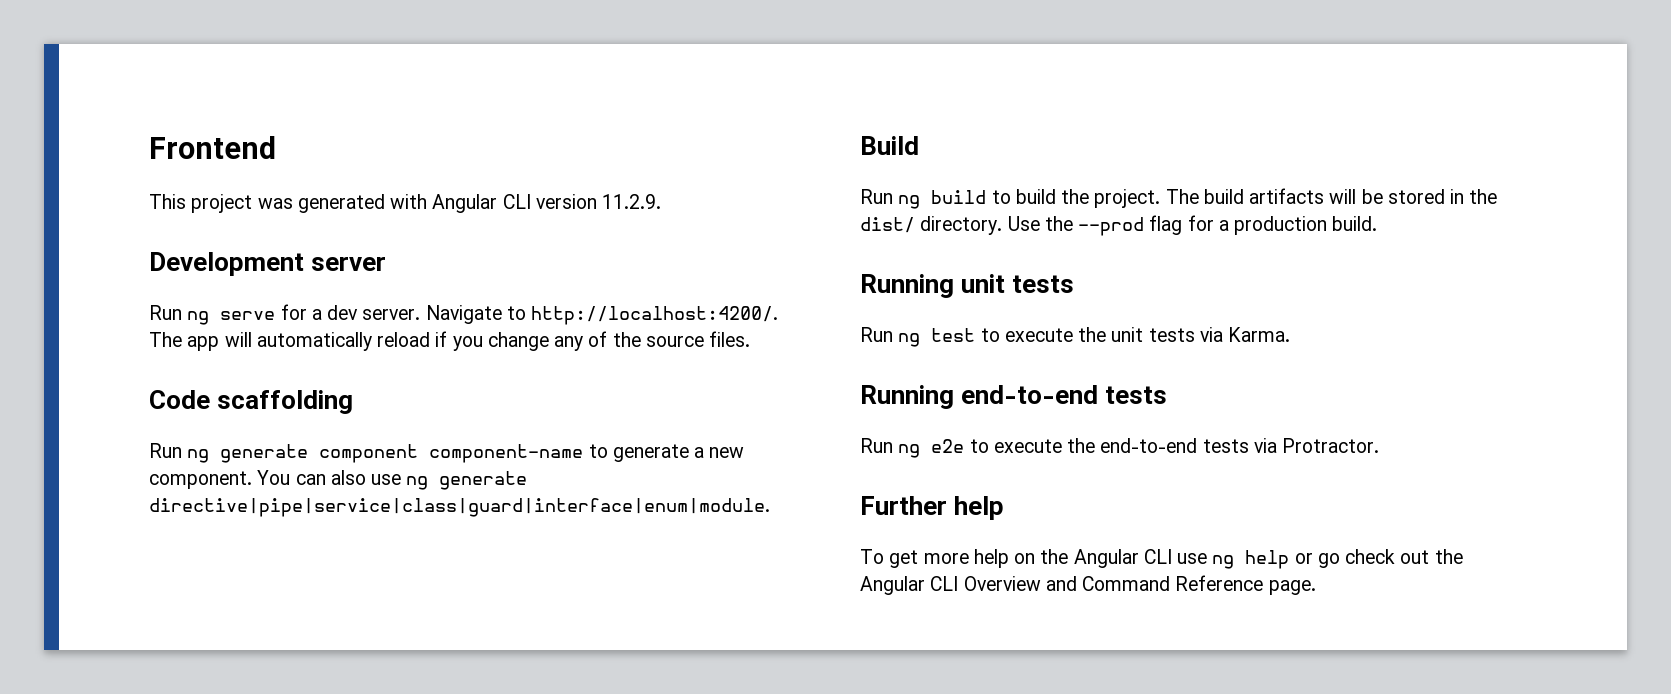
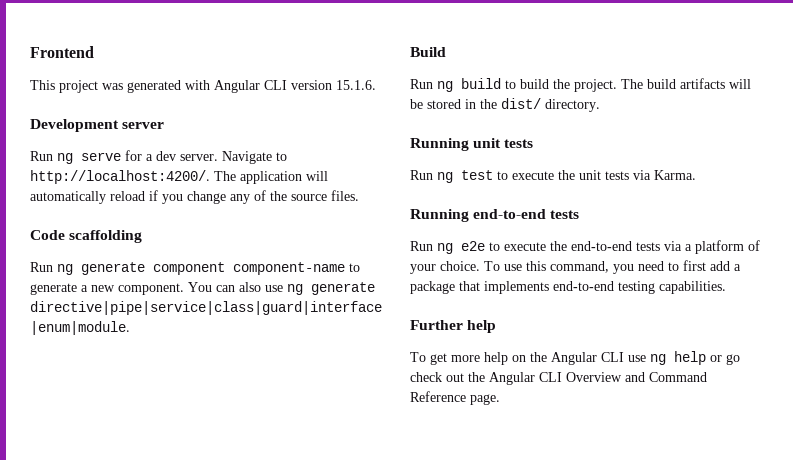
- This project was generated with Angular CLI version 11.2.9.
+ This project was generated with Angular CLI version 15.1.6.
- The app will automatically reload if you change any of the source files.
+ The application will automatically reload if you change any of the source files.
- Use the --prod flag for a production build.
- Run ng e2e to execute the end-to-end tests via Protractor.
+ Run ng e2e to execute the end-to-end tests via a platform of your choice. To use this command, you need to first add a package that implements end-to-end testing capabilities.

